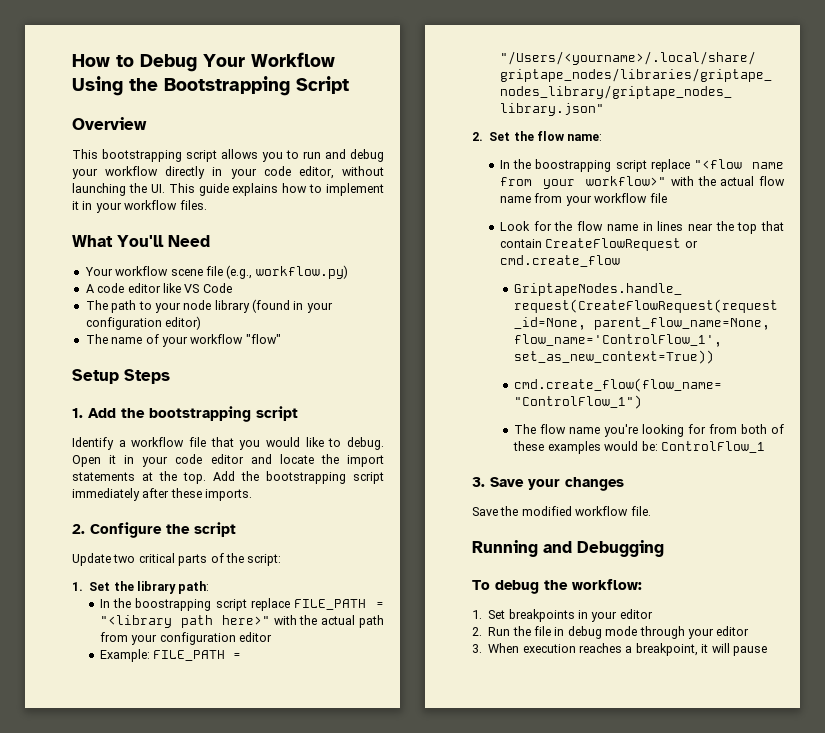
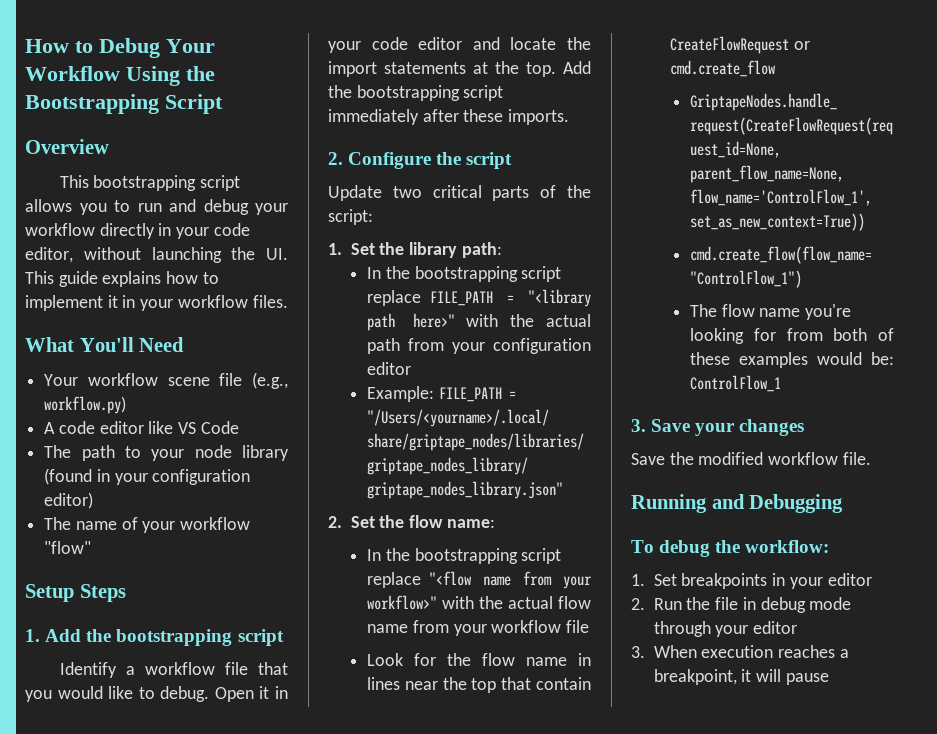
- In the boostrapping script replace FILE_PATH = "<library path here>" with the actual path from your configuration editor
+ In the bootstrapping script replace FILE_PATH = "<library path here>" with the actual path from your configuration editor
- In the boostrapping script replace "<flow name from your workflow>" with the actual flow name from your workflow file
+ In the bootstrapping script replace "<flow name from your workflow>" with the actual flow name from your workflow file

